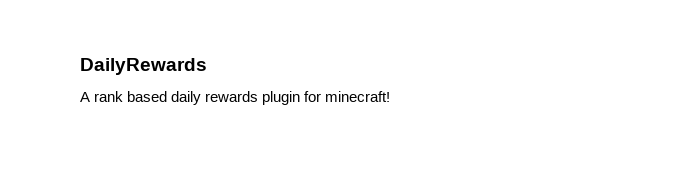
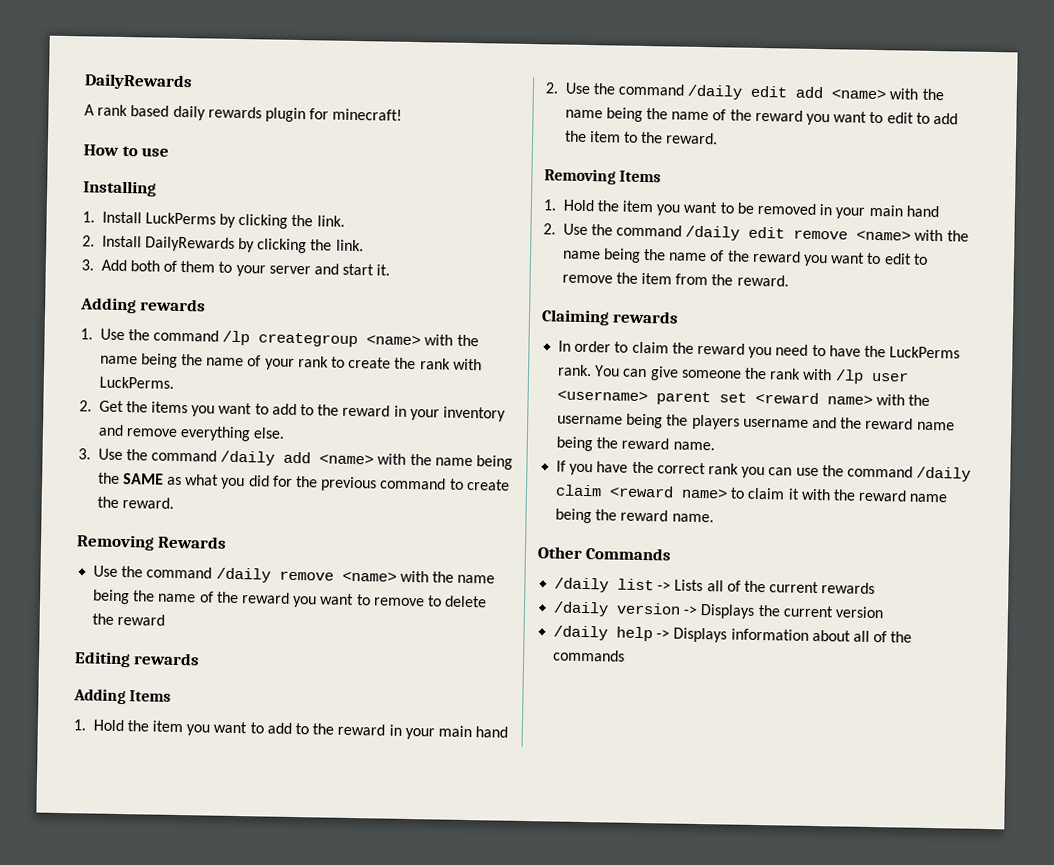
+ How to use
+ Installing
+ 1. Install LuckPerms by clicking the link.
+ 2. Install DailyRewards by clicking the link.
+ 3. Add both of them to your server and start it.
+ Adding rewards
+ 1. Use the command /lp creategroup <name> with the name being the name of your rank to create the rank with LuckPerms.
+ 2. Get the items you want to add to the reward in your inventory and remove everything else.
+ 3. Use the command /daily add <name> with the name being the SAME as what you did for the previous command to create the reward.
+ Removing Rewards
+ Use the command /daily remove <name> with the name being the name of the reward you want to remove to delete the reward
+ Editing rewards
+ Adding Items
+ 1. Hold the item you want to add to the reward in your main hand
+ 2. Use the command /daily edit add <name> with the name being the name of the reward you want to edit to add the item to the reward.
+ Removing Items
+ 1. Hold the item you want to be removed in your main hand
+ 2. Use the command /daily edit remove <name> with the name being the name of the reward you want to edit to remove the item from the reward.
+ Claiming rewards
+ In order to claim the reward you need to have the LuckPerms rank. You can give someone the rank with /lp user <username> parent set <reward name> with the username being the players username and the reward name being the reward name.
+ If you have the correct rank you can use the command /daily claim <reward name> to claim it with the reward name being the reward name.
+ Other Commands
+ /daily list -> Lists all of the current rewards
+ /daily version -> Displays the current version
+ /daily help -> Displays information about all of the commands

